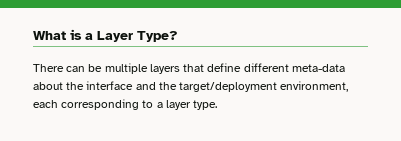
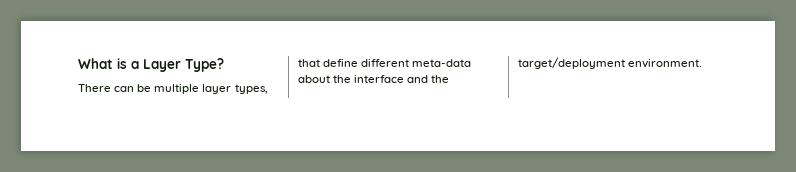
- There can be multiple layers that define different meta-data about the interface and the target/deployment environment, each corresponding to a layer type.
+ There can be multiple layer types, that define different meta-data about the interface and the target/deployment environment.

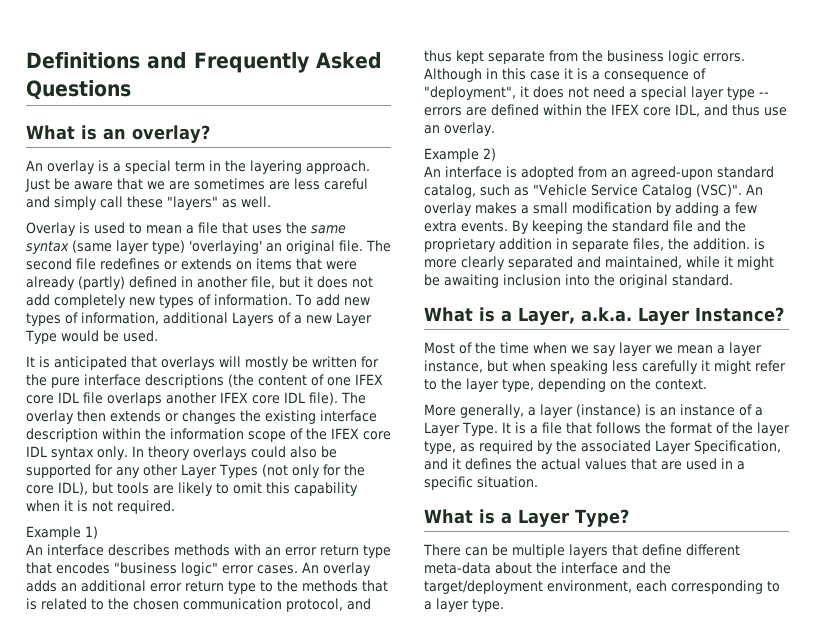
+ Definitions and Frequently Asked Questions
+ What is an overlay?
+ An overlay is a special term in the layering approach. Just be aware that we are sometimes are less careful and simply call these "layers" as well.
+ Overlay is used to mean a file that uses the same syntax (same layer type) 'overlaying' an original file. The second file redefines or extends on items that were already (partly) defined in another file, but it does not add completely new types of information. To add new types of information, additional Layers of a new Layer Type would be used.
+ It is anticipated that overlays will mostly be written for the pure interface descriptions (the content of one IFEX core IDL file overlaps another IFEX core IDL file). The overlay then extends or changes the existing interface description within the information scope of the IFEX core IDL syntax only. In theory overlays could also be supported for any other Layer Types (not only for the core IDL), but tools are likely to omit this capability when it is not required.
+ Example 1)
+ An interface describes methods with an error return type that encodes "business logic" error cases. An overlay adds an additional error return type to the methods that is related to the chosen communication protocol, and thus kept separate from the business logic errors. Although in this case it is a consequence of "deployment", it does not need a special layer type -- errors are defined within the IFEX core IDL, and thus use an overlay.
+ Example 2)
+ An interface is adopted from an agreed-upon standard catalog, such as "Vehicle Service Catalog (VSC)". An overlay makes a small modification by adding a few extra events. By keeping the standard file and the proprietary addition in separate files, the addition. is more clearly separated and maintained, while it might be awaiting inclusion into the original standard.
+ What is a Layer, a.k.a. Layer Instance?
+ Most of the time when we say layer we mean a layer instance, but when speaking less carefully it might refer to the layer type, depending on the context.
+ More generally, a layer (instance) is an instance of a Layer Type. It is a file that follows the format of the layer type, as required by the associated Layer Specification, and it defines the actual values that are used in a specific situation.
- There can be multiple layer types, that define different meta-data about the interface and the target/deployment environment.
+ There can be multiple layers that define different meta-data about the interface and the target/deployment environment, each corresponding to a layer type.

